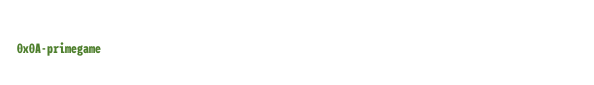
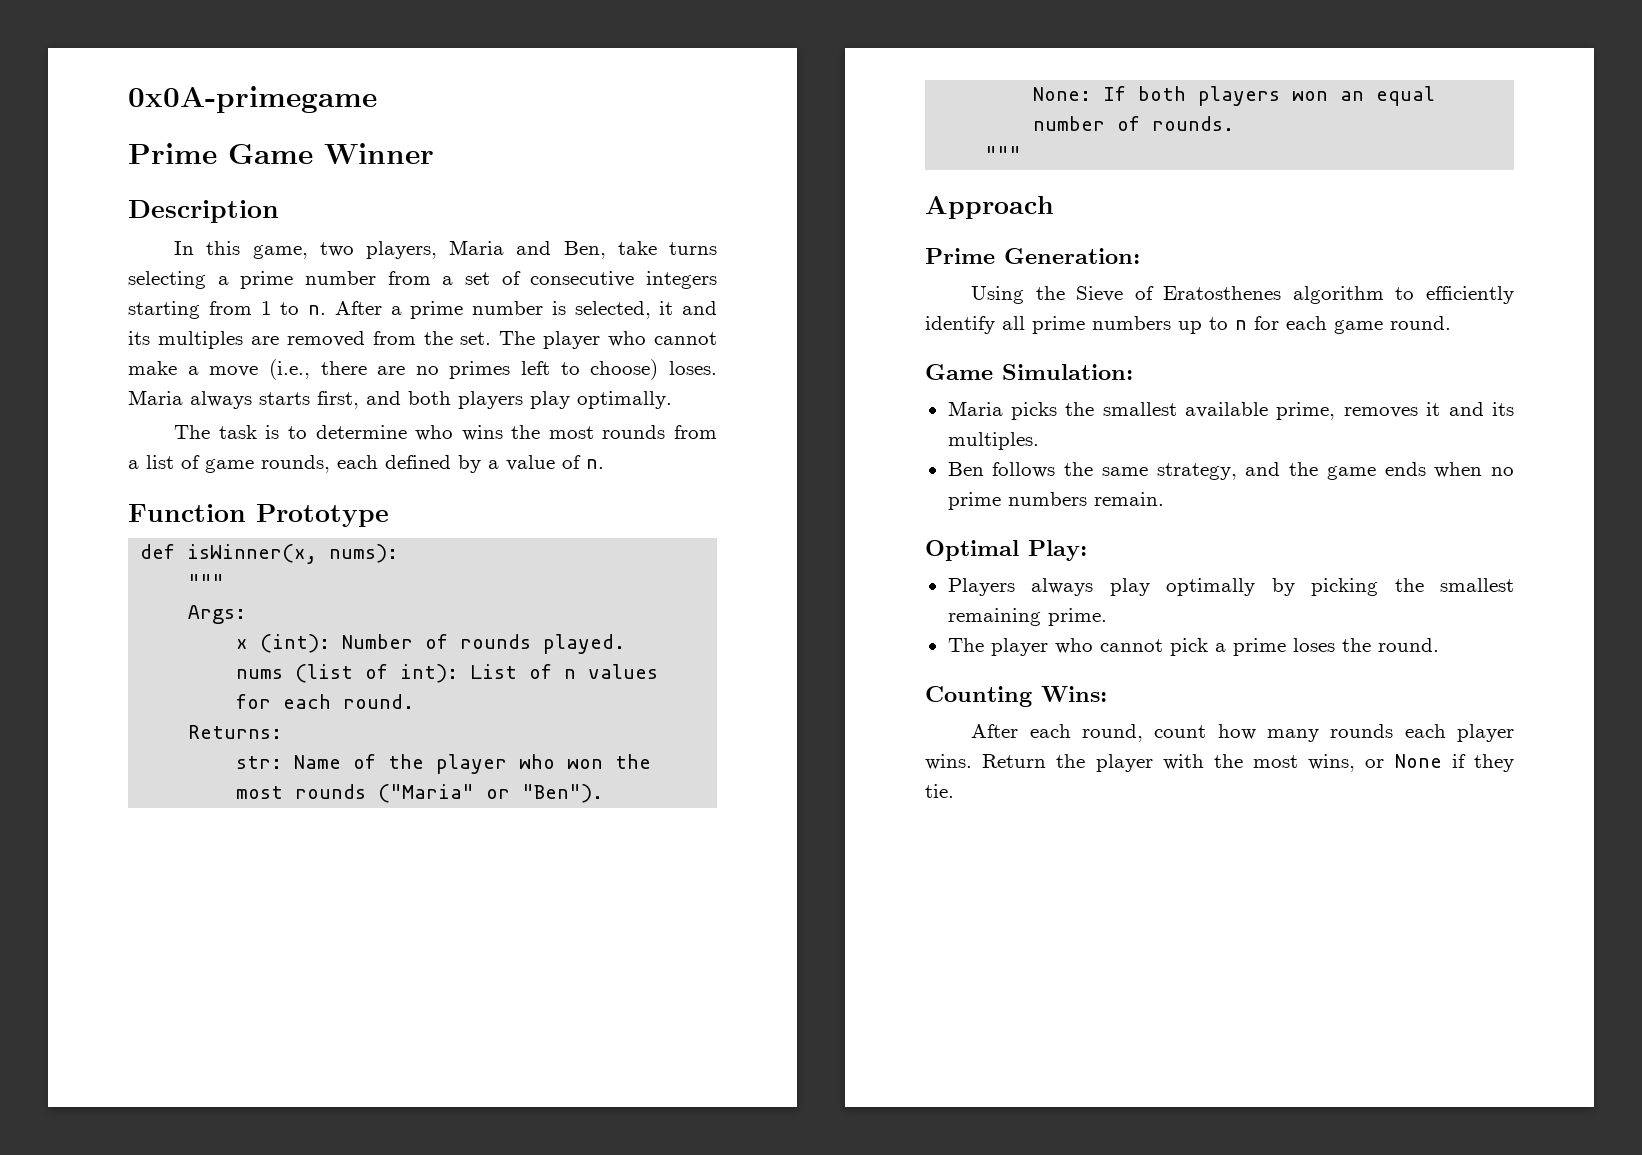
+ Prime Game Winner
+ Description
+ In this game, two players, Maria and Ben, take turns selecting a prime number from a set of consecutive integers starting from 1 to n. After a prime number is selected, it and its multiples are removed from the set. The player who cannot make a move (i.e., there are no primes left to choose) loses. Maria always starts first, and both players play optimally.
+ The task is to determine who wins the most rounds from a list of game rounds, each defined by a value of n.
+ Function Prototype
+ def isWinner(x, nums):
+ """
+ Args:
+ x (int): Number of rounds played.
+ nums (list of int): List of n values for each round.
+ Returns:
+ str: Name of the player who won the most rounds ("Maria" or "Ben").
+ None: If both players won an equal number of rounds.
+ """
+ Approach
+ Prime Generation:
+ Using the Sieve of Eratosthenes algorithm to efficiently identify all prime numbers up to n for each game round.
+ Game Simulation:
+ Maria picks the smallest available prime, removes it and its multiples.
+ Ben follows the same strategy, and the game ends when no prime numbers remain.
+ Optimal Play:
+ Players always play optimally by picking the smallest remaining prime.
+ The player who cannot pick a prime loses the round.
+ Counting Wins:
+ After each round, count how many rounds each player wins. Return the player with the most wins, or None if they tie.

